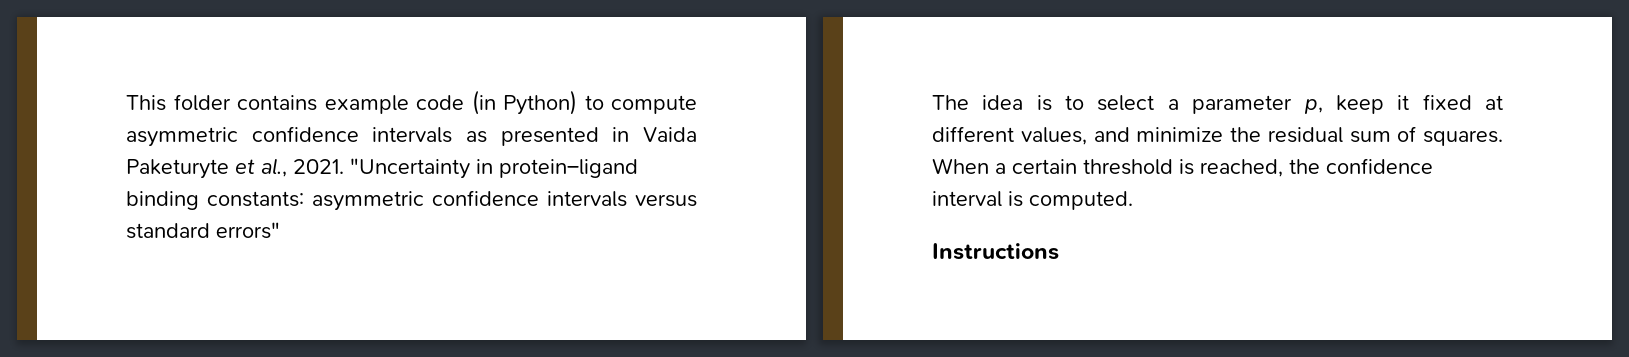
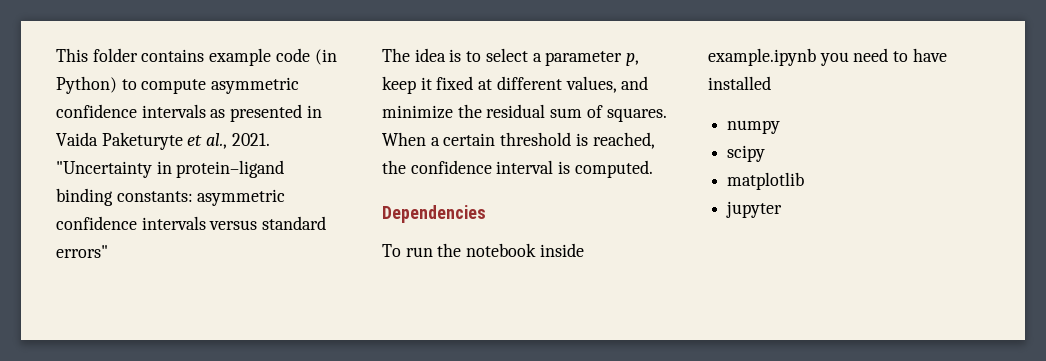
- Instructions
+ Dependencies
+ To run the notebook inside example.ipynb you need to have installed
+ numpy
+ scipy
+ matplotlib
+ jupyter

